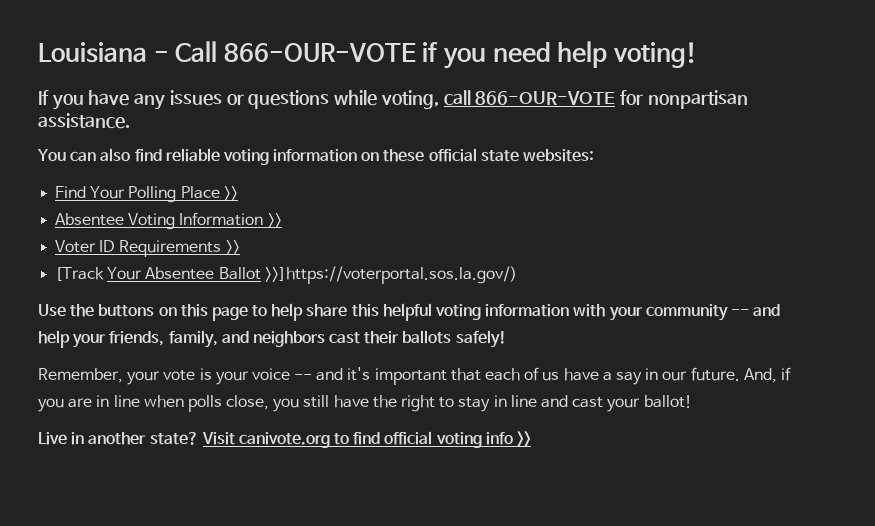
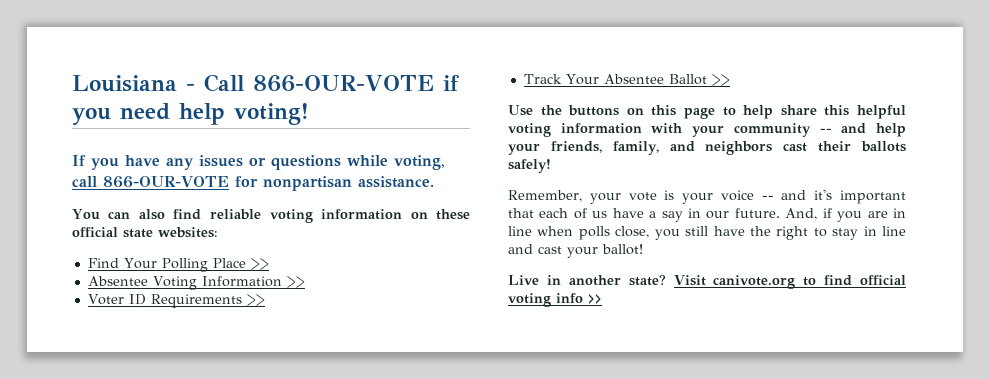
- [Track Your Absentee Ballot >>]https://voterportal.sos.la.gov/)
+ Track Your Absentee Ballot >>

